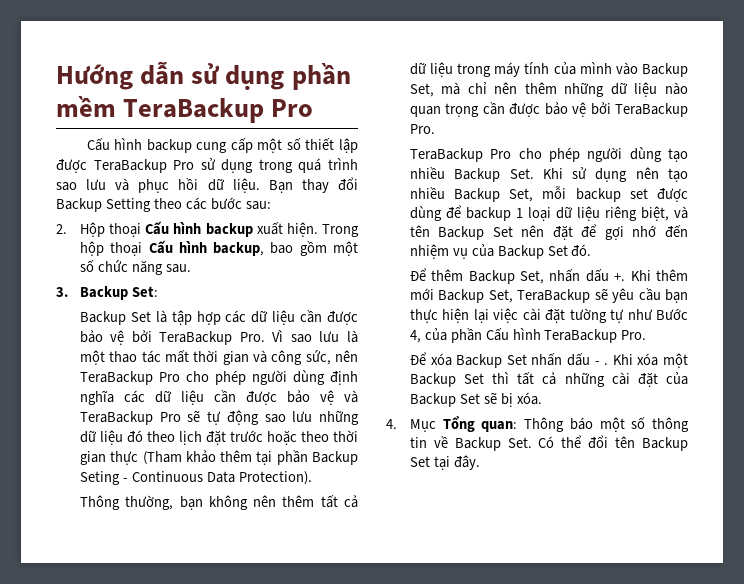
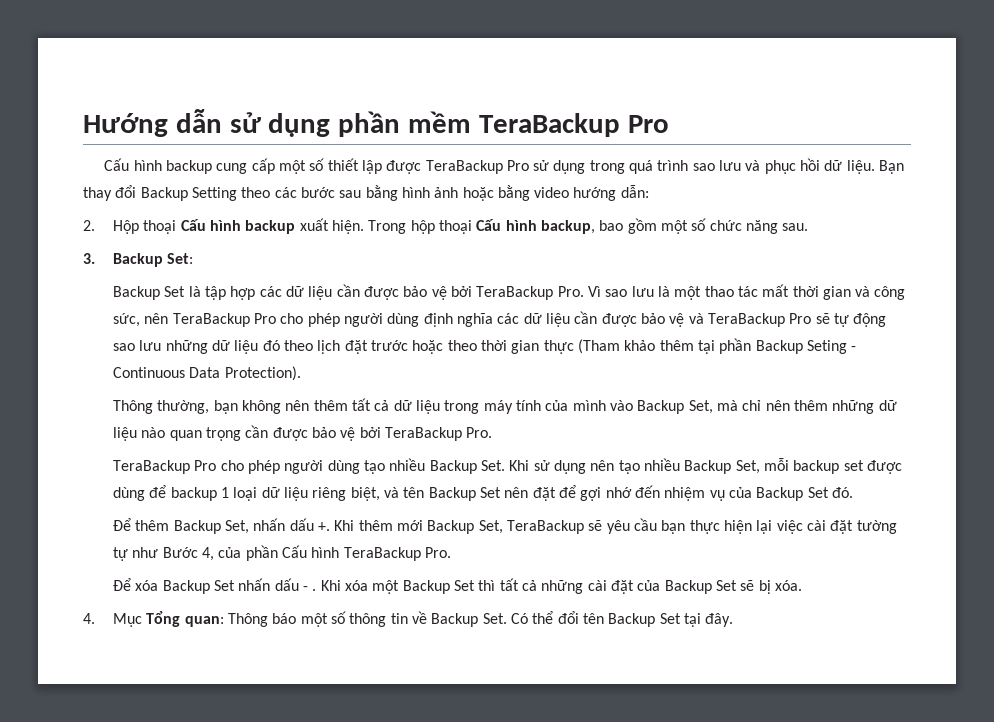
- Bạn thay đổi Backup Setting theo các bước sau:
+ Bạn thay đổi Backup Setting theo các bước sau bằng hình ảnh hoặc bằng video hướng dẫn:

